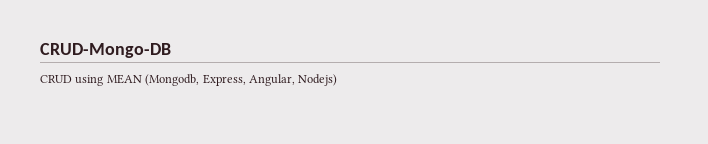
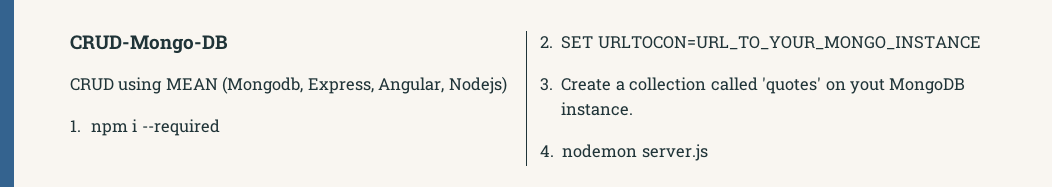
+ 1. npm i --required
+ 2. SET URLTOCON=URL_TO_YOUR_MONGO_INSTANCE
+ 3. Create a collection called 'quotes' on yout MongoDB instance.
+ 4. nodemon server.js

